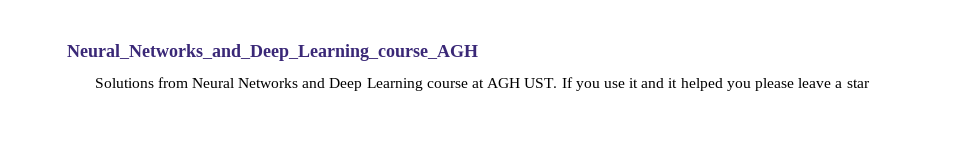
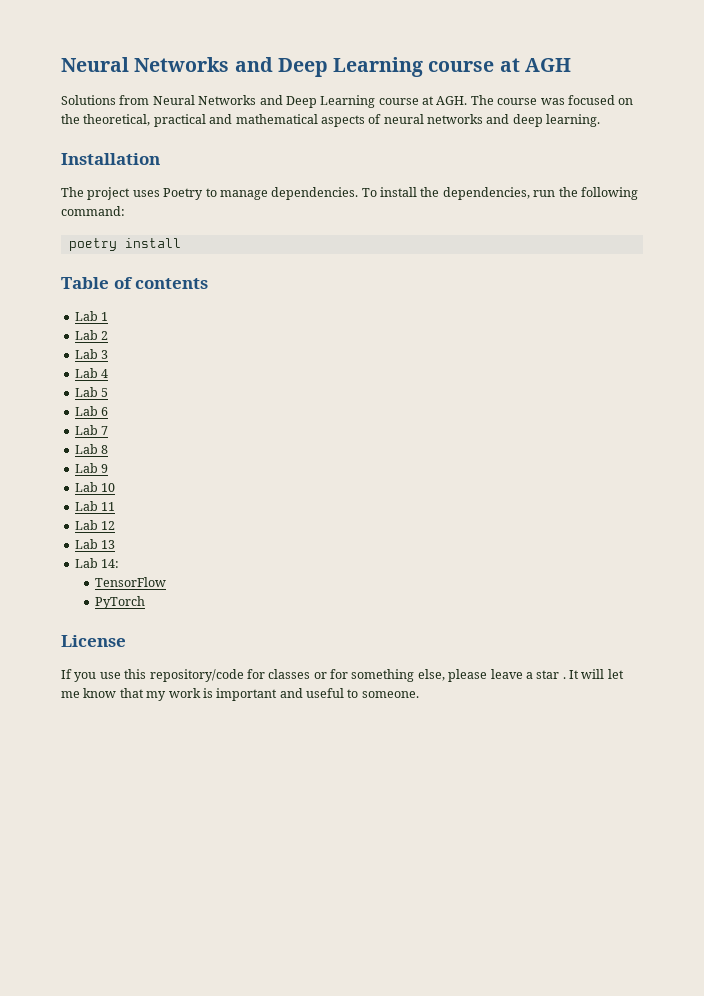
- Neural_Networks_and_Deep_Learning_course_AGH
+ Neural Networks and Deep Learning course at AGH
- Solutions from Neural Networks and Deep Learning course at AGH UST. If you use it and it helped you please leave a star
+ Solutions from Neural Networks and Deep Learning course at AGH. The course was focused on the theoretical, practical and mathematical aspects of neural networks and deep learning.
+ Installation
+ The project uses Poetry to manage dependencies. To install the dependencies, run the following command:
+ poetry install
+ Table of contents
+ Lab 1
+ Lab 2
+ Lab 3
+ Lab 4
+ Lab 5
+ Lab 6
+ Lab 7
+ Lab 8
+ Lab 9
+ Lab 10
+ Lab 11
+ Lab 12
+ Lab 13
+ Lab 14:
+ TensorFlow
+ PyTorch
+ License
+ If you use this repository/code for classes or for something else, please leave a star . It will let me know that my work is important and useful to someone.

